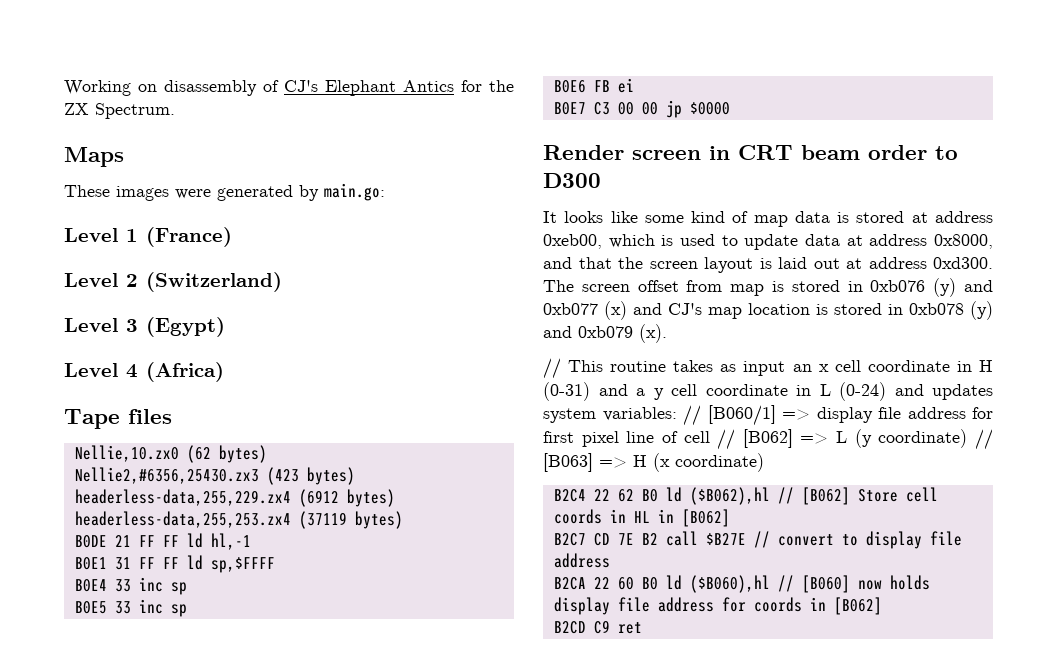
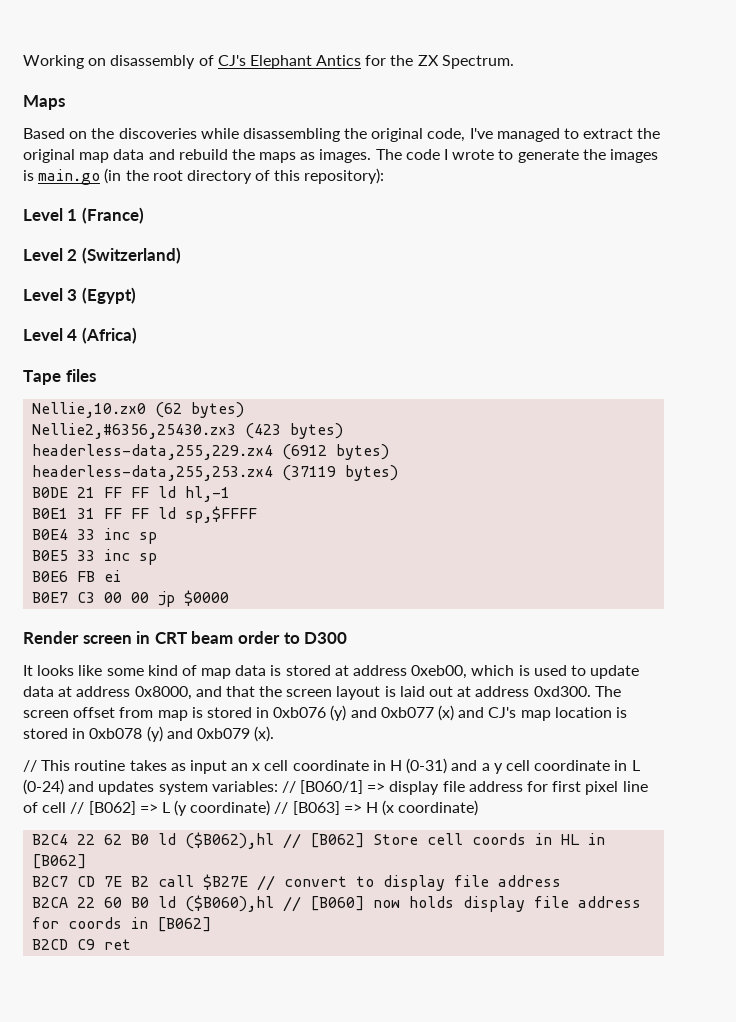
- These images were generated by main.go:
+ Based on the discoveries while disassembling the original code, I've managed to extract the original map data and rebuild the maps as images. The code I wrote to generate the images is main.go (in the root directory of this repository):

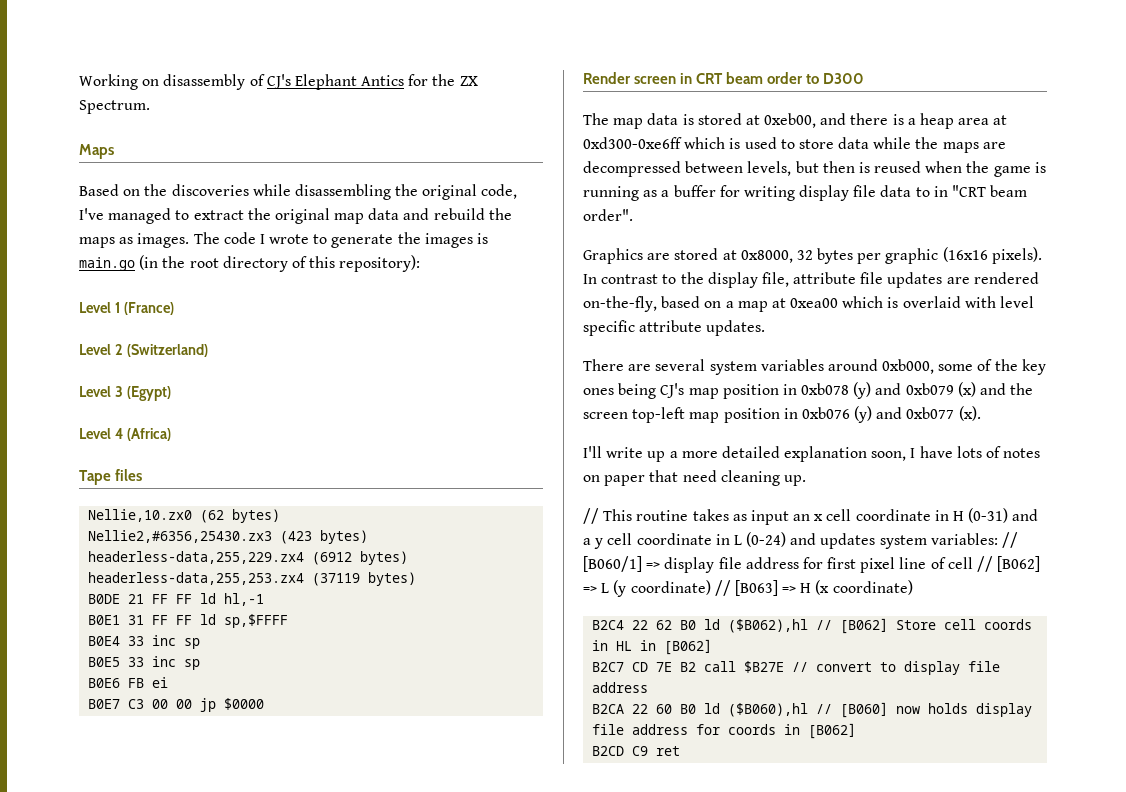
- It looks like some kind of map data is stored at address 0xeb00, which is used to update data at address 0x8000, and that the screen layout is laid out at address 0xd300. The screen offset from map is stored in 0xb076 (y) and 0xb077 (x) and CJ's map location is stored in 0xb078 (y) and 0xb079 (x).
+ The map data is stored at 0xeb00, and there is a heap area at 0xd300-0xe6ff which is used to store data while the maps are decompressed between levels, but then is reused when the game is running as a buffer for writing display file data to in "CRT beam order".
+ Graphics are stored at 0x8000, 32 bytes per graphic (16x16 pixels). In contrast to the display file, attribute file updates are rendered on-the-fly, based on a map at 0xea00 which is overlaid with level specific attribute updates.
+ There are several system variables around 0xb000, some of the key ones being CJ's map position in 0xb078 (y) and 0xb079 (x) and the screen top-left map position in 0xb076 (y) and 0xb077 (x).
+ I'll write up a more detailed explanation soon, I have lots of notes on paper that need cleaning up.

